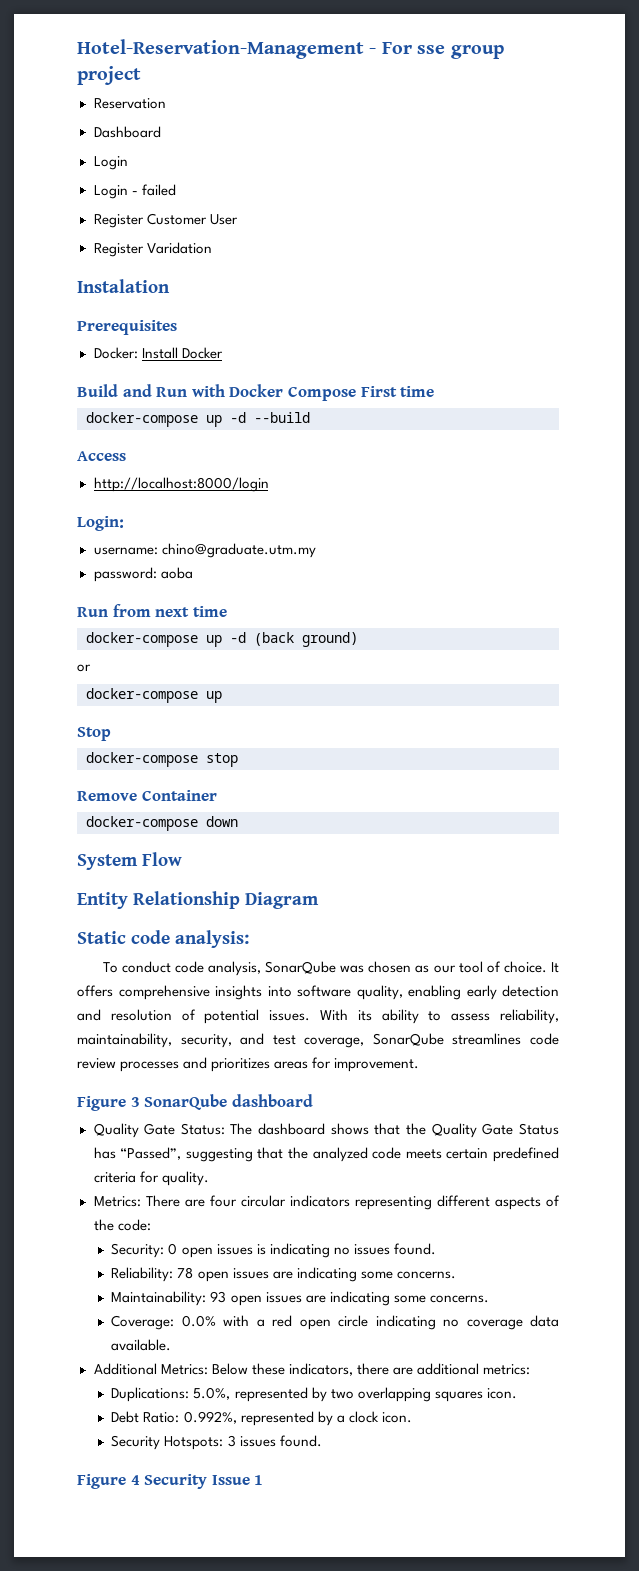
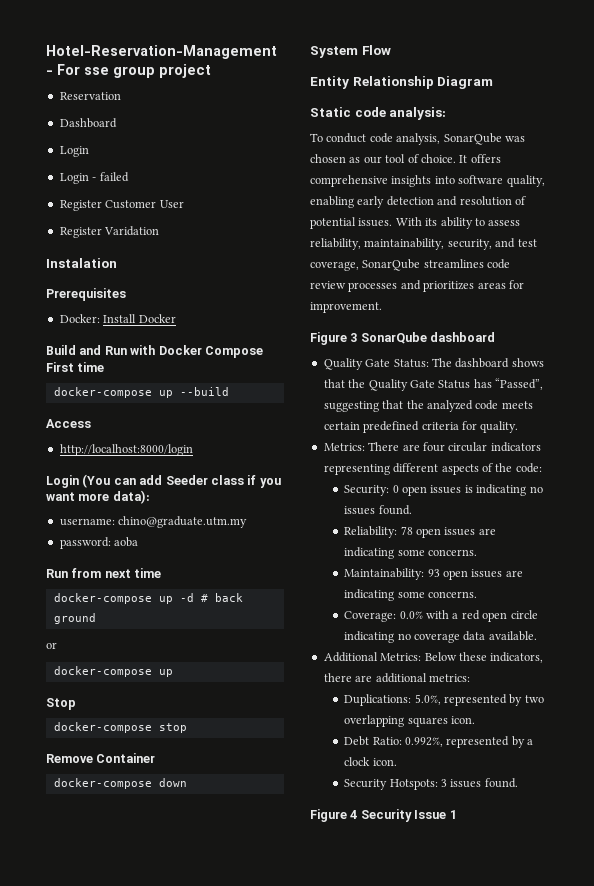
- docker-compose up -d --build
+ docker-compose up --build
- Login:
+ Login (You can add Seeder class if you want more data):
- docker-compose up -d (back ground)
+ docker-compose up -d # back ground

